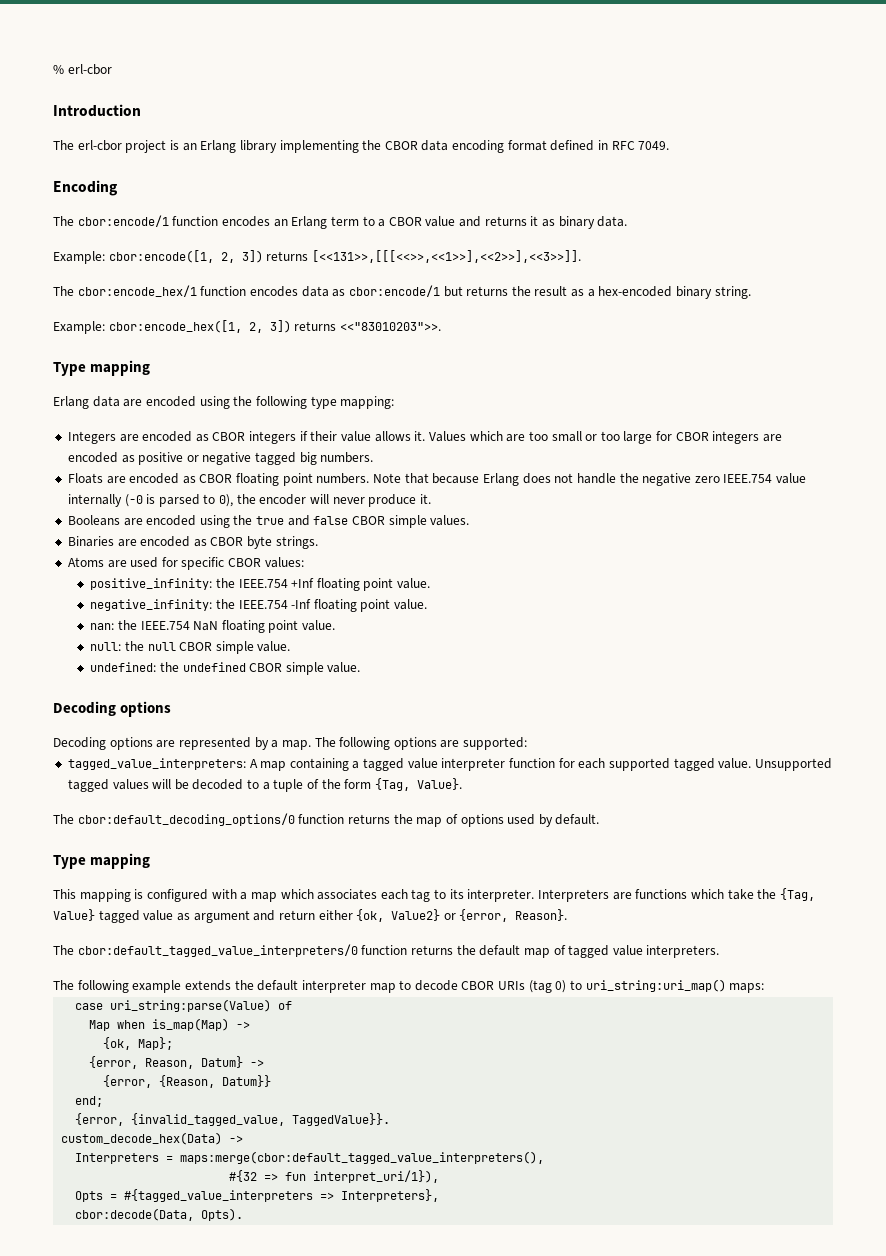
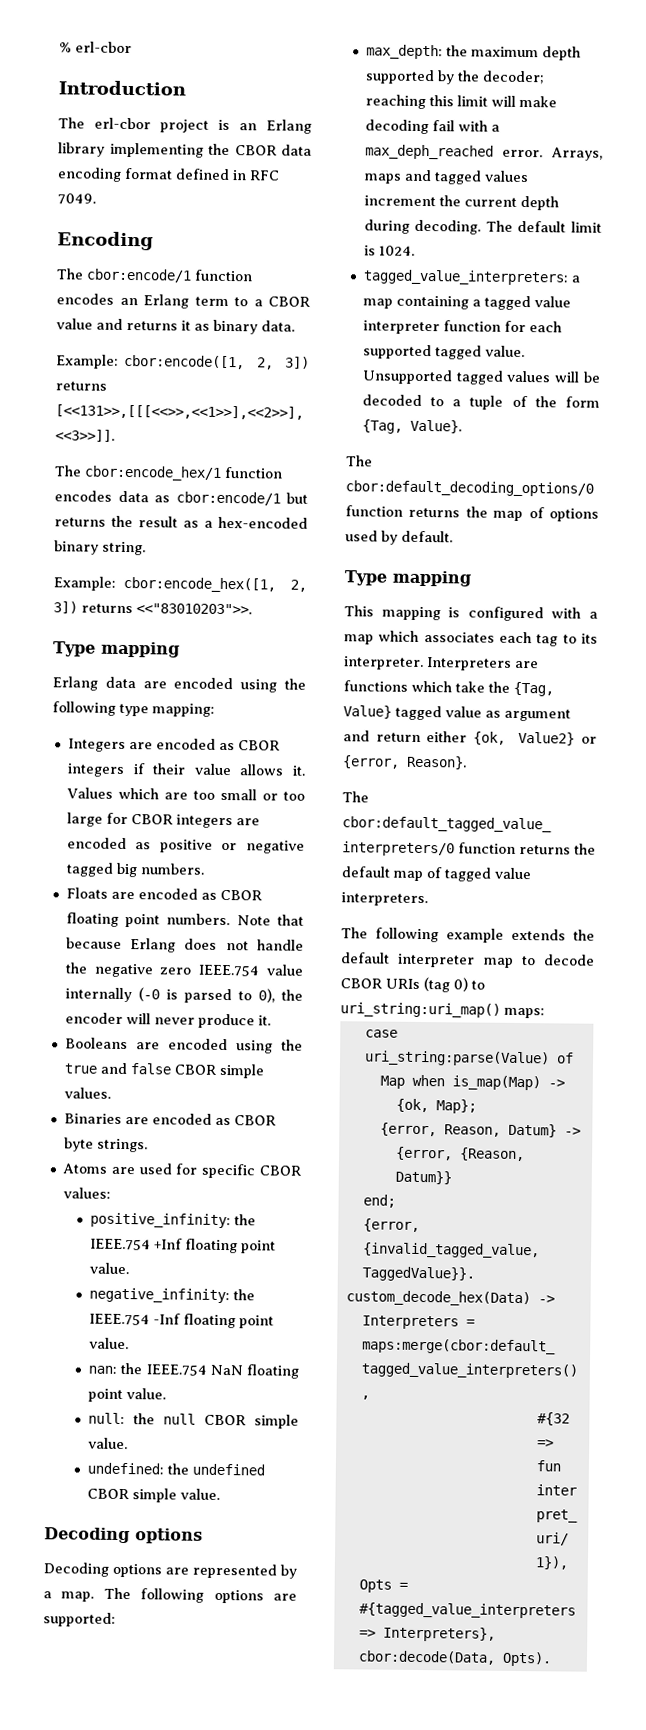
+ max_depth: the maximum depth supported by the decoder; reaching this limit will make decoding fail with a max_deph_reached error. Arrays, maps and tagged values increment the current depth during decoding. The default limit is 1024.
- tagged_value_interpreters: A map containing a tagged value interpreter function for each supported tagged value.
+ tagged_value_interpreters: a map containing a tagged value interpreter function for each supported tagged value.

